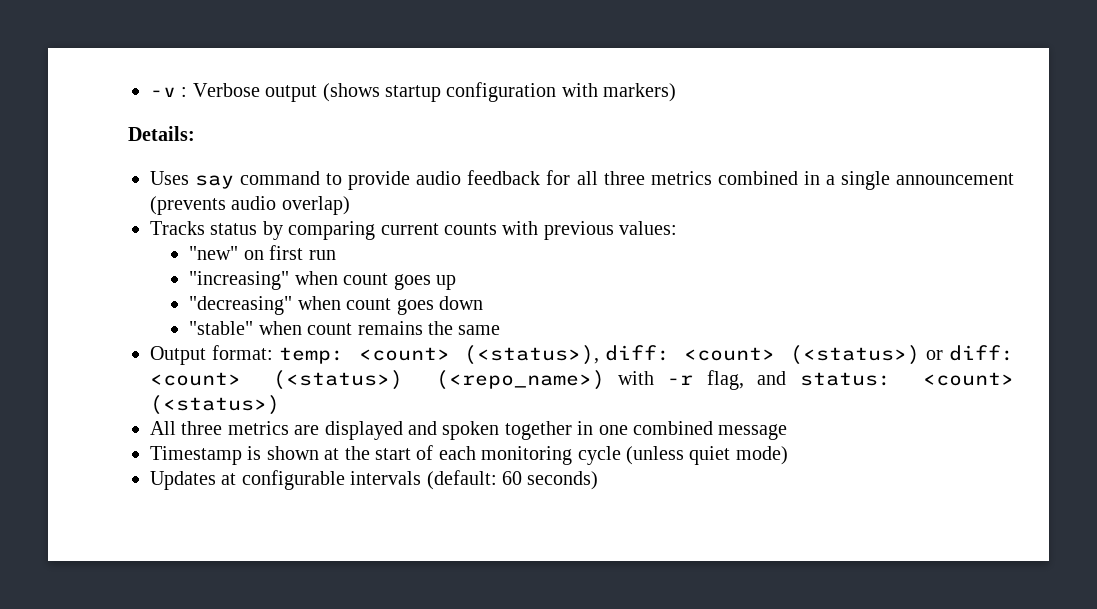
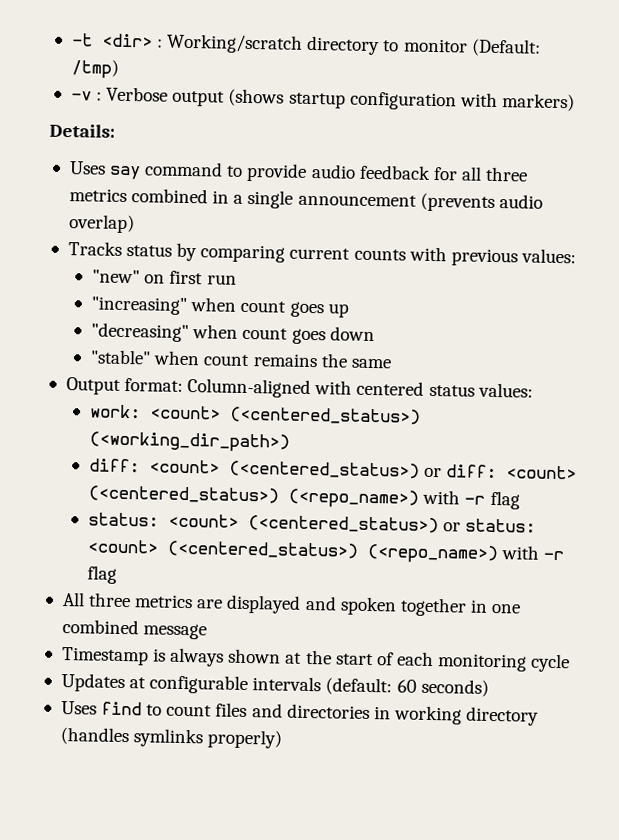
+ -t <dir> : Working/scratch directory to monitor (Default: /tmp)
- Output format: temp: <count> (<status>), diff: <count> (<status>) or diff: <count> (<status>) (<repo_name>) with -r flag, and status: <count> (<status>)
+ Output format: Column-aligned with centered status values:
+ work: <count> (<centered_status>) (<working_dir_path>)
+ diff: <count> (<centered_status>) or diff: <count> (<centered_status>) (<repo_name>) with -r flag
+ status: <count> (<centered_status>) or status: <count> (<centered_status>) (<repo_name>) with -r flag
- Timestamp is shown at the start of each monitoring cycle (unless quiet mode)
+ Timestamp is always shown at the start of each monitoring cycle
+ Uses find to count files and directories in working directory (handles symlinks properly)

